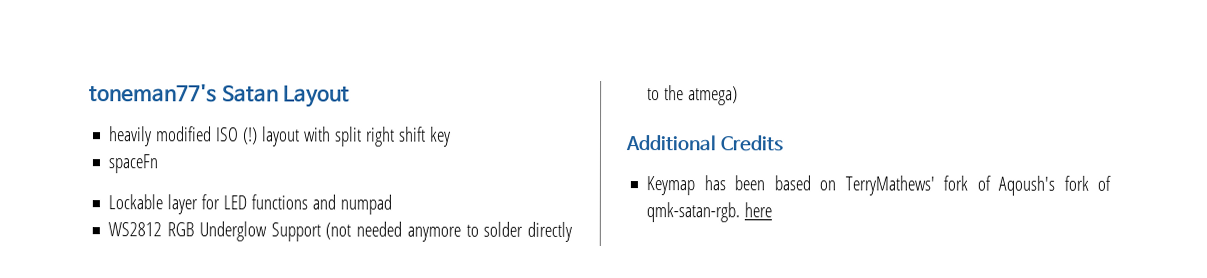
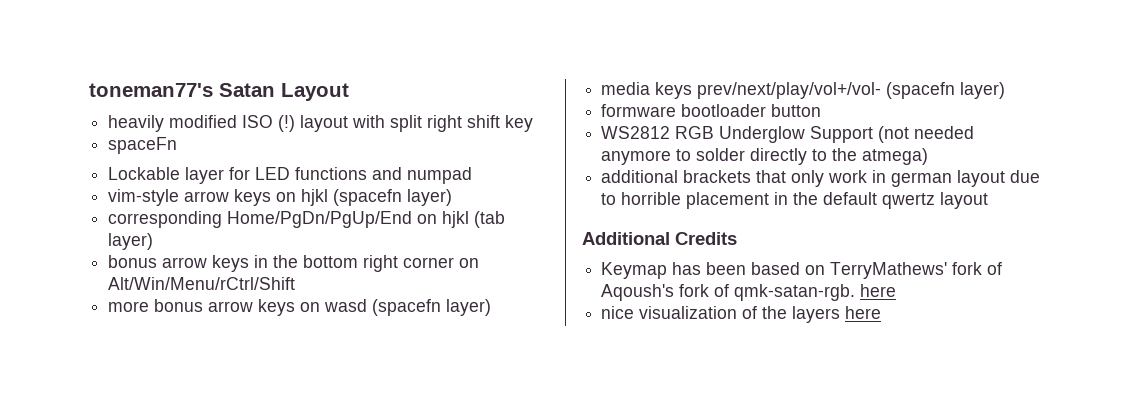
+ vim-style arrow keys on hjkl (spacefn layer)
+ corresponding Home/PgDn/PgUp/End on hjkl (tab layer)
+ bonus arrow keys in the bottom right corner on Alt/Win/Menu/rCtrl/Shift
+ more bonus arrow keys on wasd (spacefn layer)
+ media keys prev/next/play/vol+/vol- (spacefn layer)
+ formware bootloader button
+ additional brackets that only work in german layout due to horrible placement in the default qwertz layout
+ nice visualization of the layers here

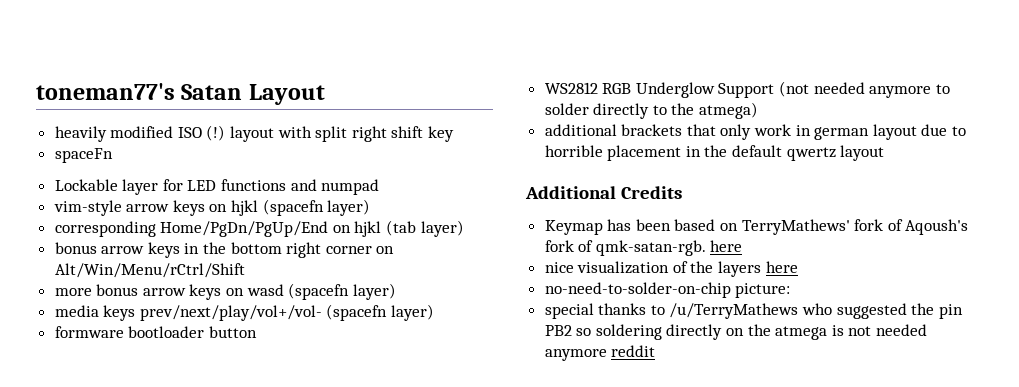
+ no-need-to-solder-on-chip picture:
+ special thanks to /u/TerryMathews who suggested the pin PB2 so soldering directly on the atmega is not needed anymore reddit

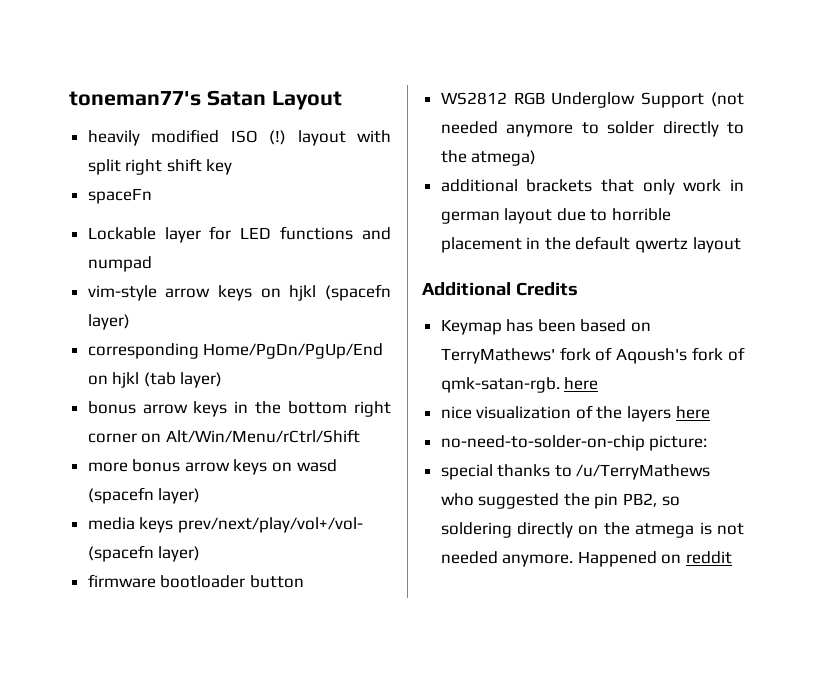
- formware bootloader button
+ firmware bootloader button
- special thanks to /u/TerryMathews who suggested the pin PB2 so soldering directly on the atmega is not needed anymore reddit
+ special thanks to /u/TerryMathews who suggested the pin PB2, so soldering directly on the atmega is not needed anymore. Happened on reddit

